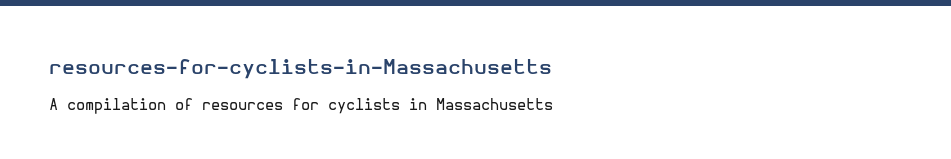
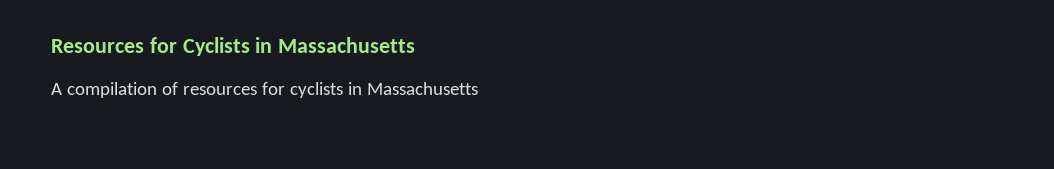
- resources-for-cyclists-in-Massachusetts
+ Resources for Cyclists in Massachusetts

